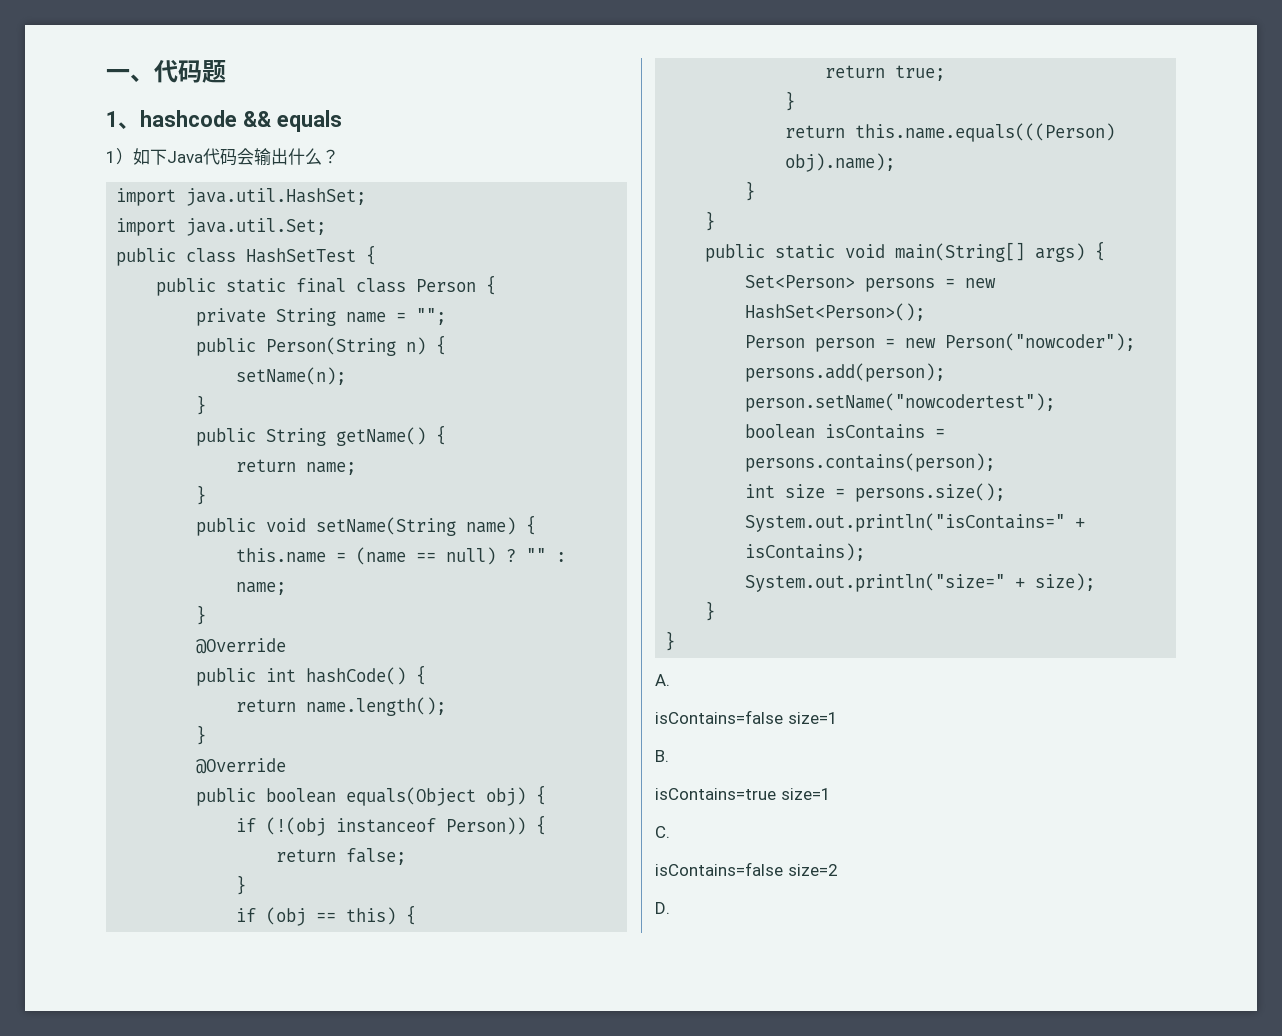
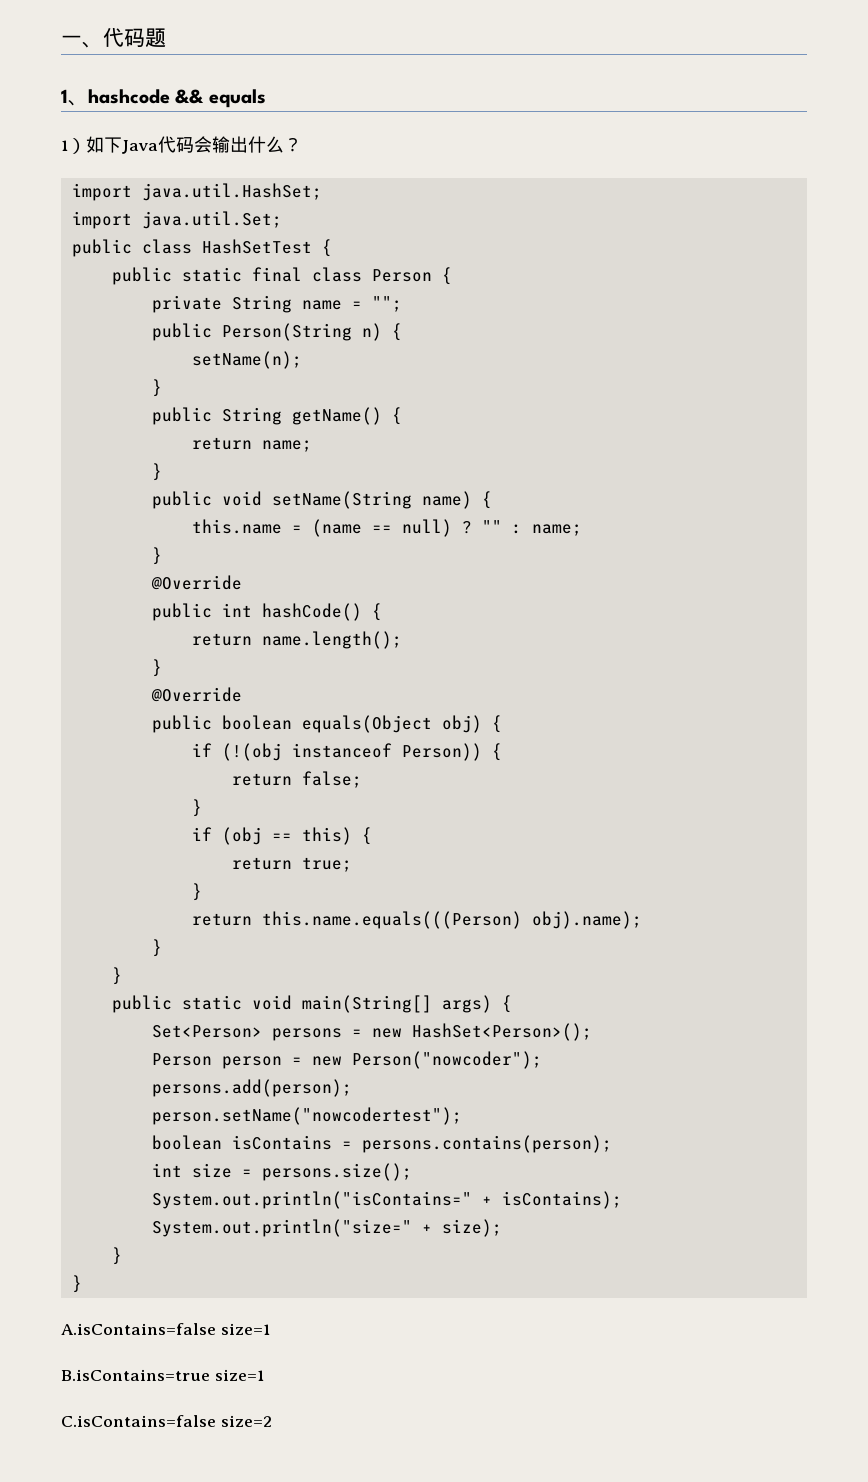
- A.
- isContains=false size=1
- B.
- isContains=true size=1
- C.
- isContains=false size=2
+ A.isContains=false size=1
+ B.isContains=true size=1
+ C.isContains=false size=2
- D.

